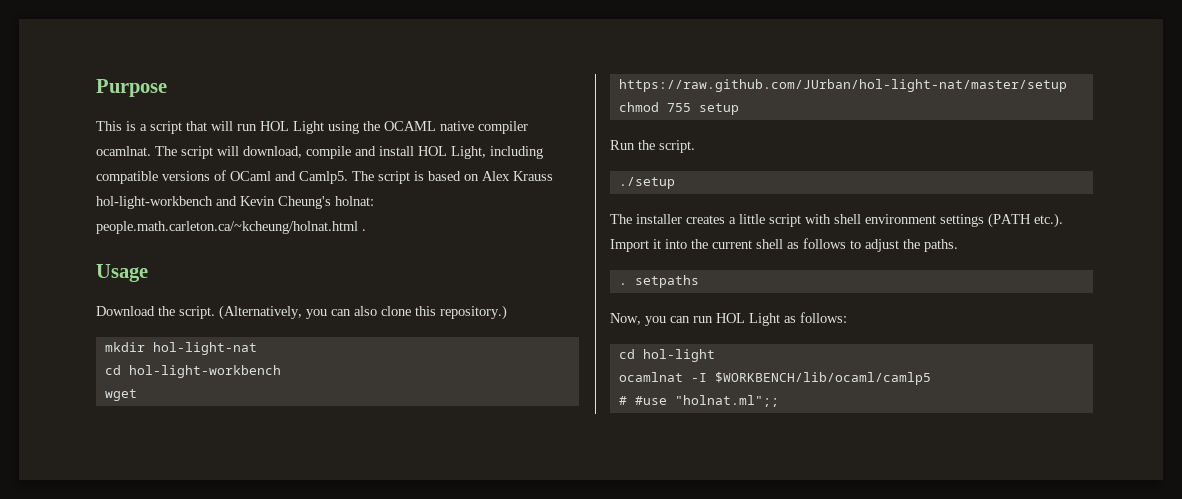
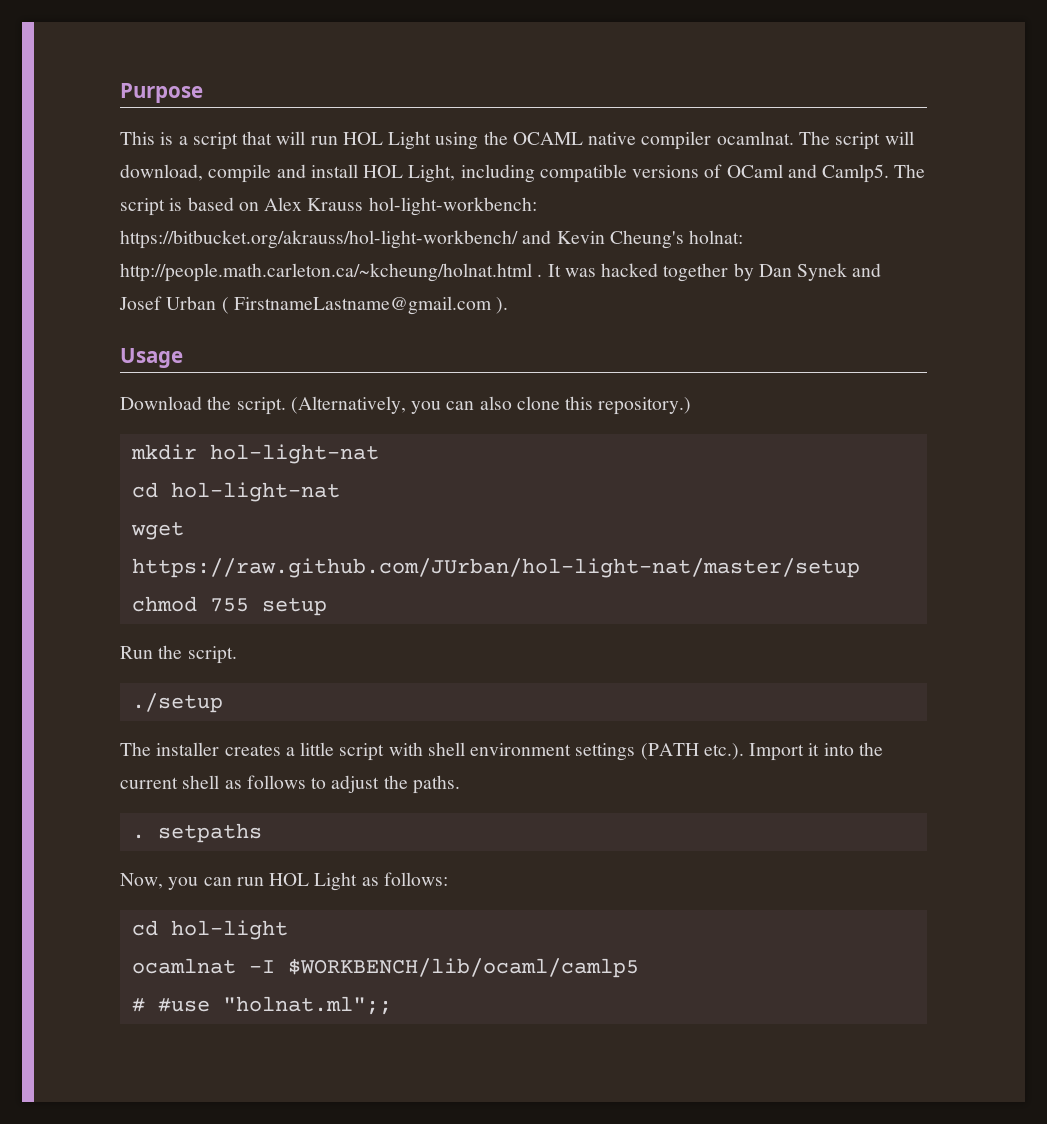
- The script is based on Alex Krauss hol-light-workbench and Kevin Cheung's holnat: people.math.carleton.ca/~kcheung/holnat.html .
+ The script is based on Alex Krauss hol-light-workbench: https://bitbucket.org/akrauss/hol-light-workbench/ and Kevin Cheung's holnat: http://people.math.carleton.ca/~kcheung/holnat.html . It was hacked together by Dan Synek and Josef Urban ( FirstnameLastname@gmail.com ).
- cd hol-light-workbench
+ cd hol-light-nat

